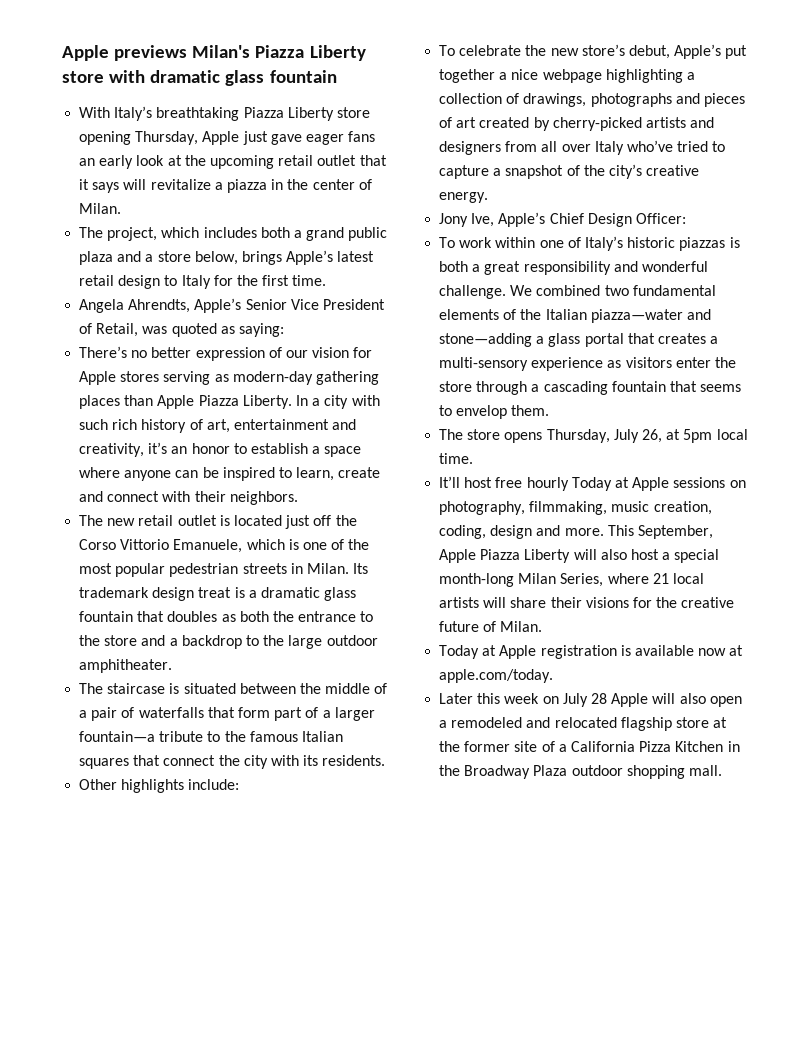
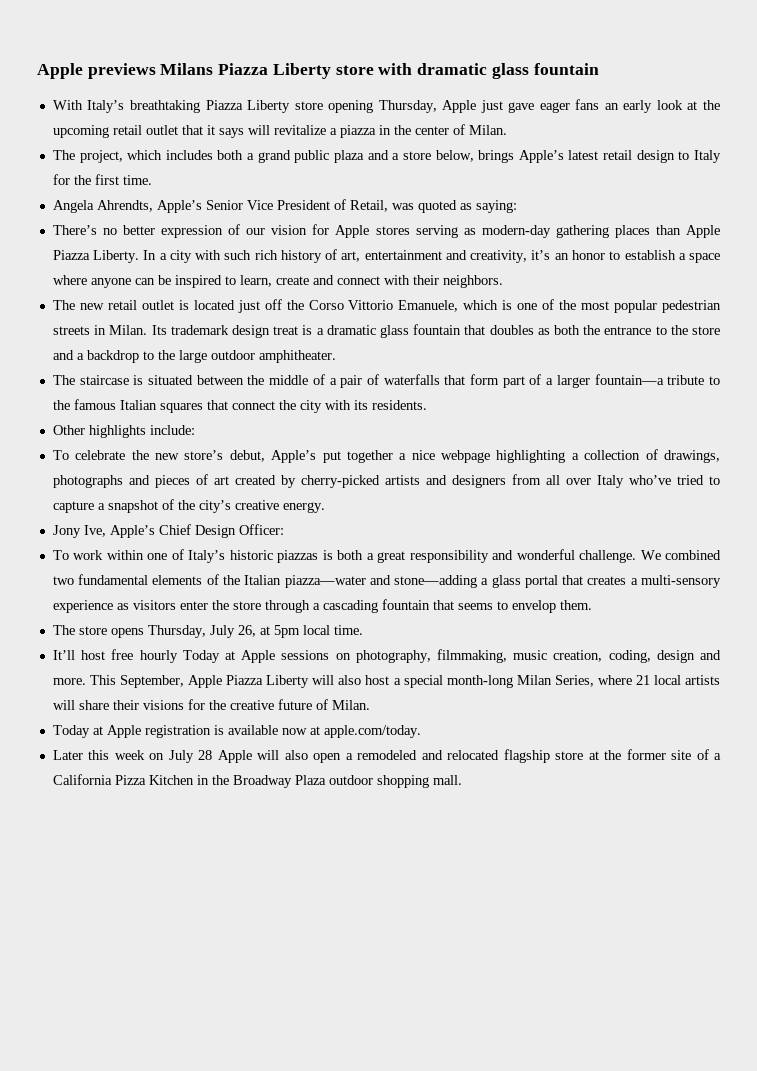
- Apple previews Milan's Piazza Liberty store with dramatic glass fountain
+ Apple previews Milans Piazza Liberty store with dramatic glass fountain

